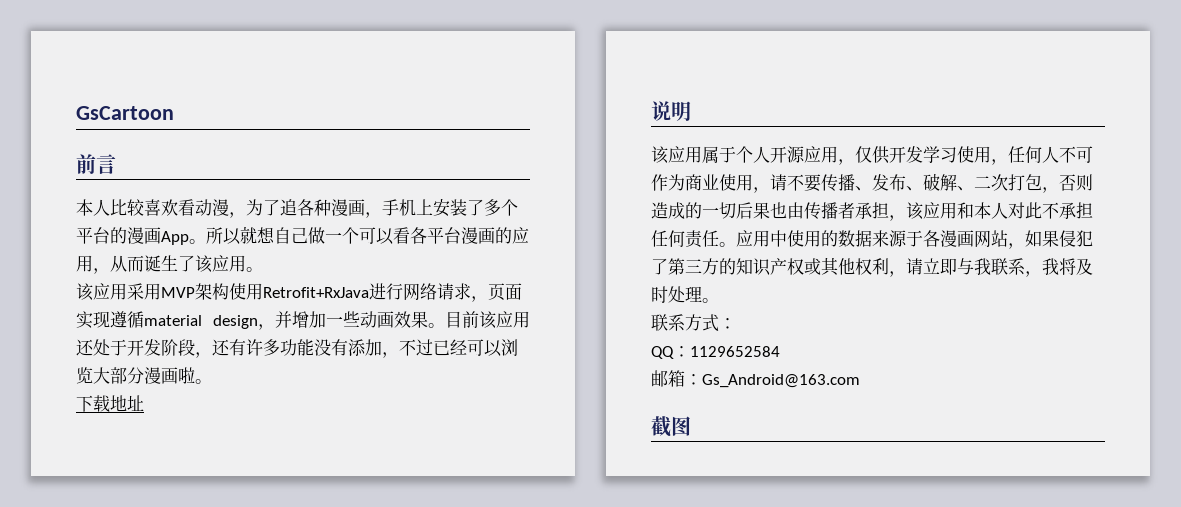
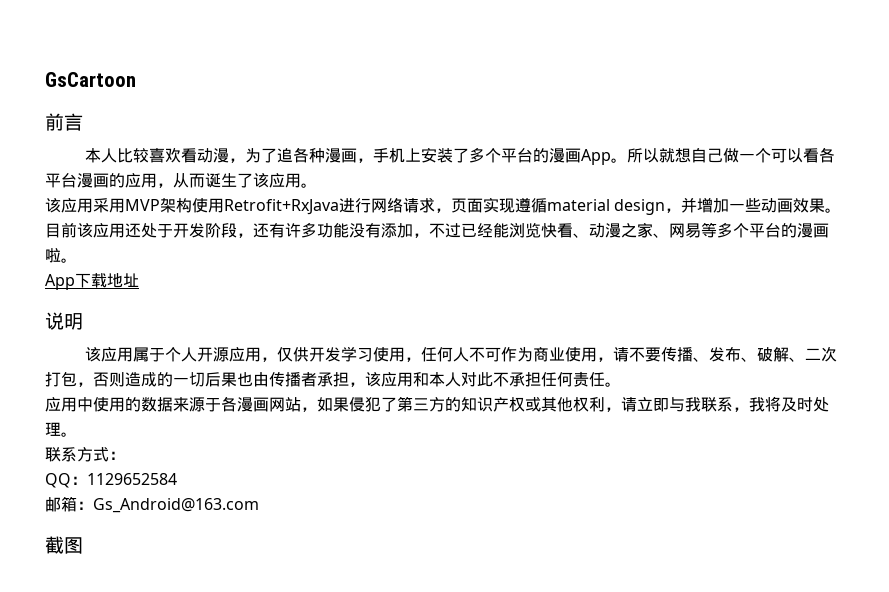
- 目前该应用还处于开发阶段，还有许多功能没有添加，不过已经可以浏览大部分漫画啦。
+ 目前该应用还处于开发阶段，还有许多功能没有添加，不过已经能浏览快看、动漫之家、网易等多个平台的漫画啦。
- 下载地址
+ App下载地址
- 该应用属于个人开源应用，仅供开发学习使用，任何人不可作为商业使用，请不要传播、发布、破解、二次打包，否则造成的一切后果也由传播者承担，该应用和本人对此不承担任何责任。应用中使用的数据来源于各漫画网站，如果侵犯了第三方的知识产权或其他权利，请立即与我联系，我将及时处理。
+ 该应用属于个人开源应用，仅供开发学习使用，任何人不可作为商业使用，请不要传播、发布、破解、二次打包，否则造成的一切后果也由传播者承担，该应用和本人对此不承担任何责任。
+ 应用中使用的数据来源于各漫画网站，如果侵犯了第三方的知识产权或其他权利，请立即与我联系，我将及时处理。

